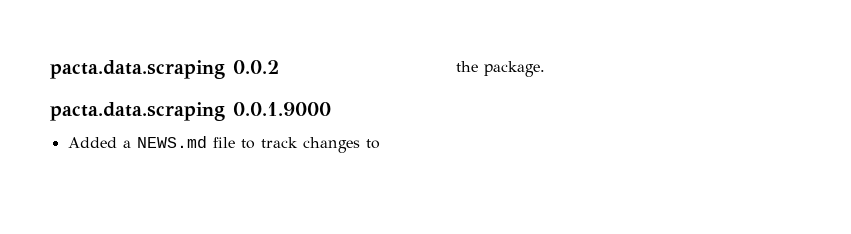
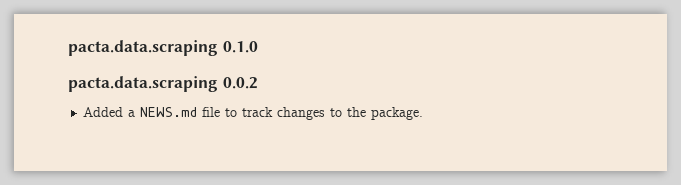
+ pacta.data.scraping 0.1.0
- pacta.data.scraping 0.0.1.9000

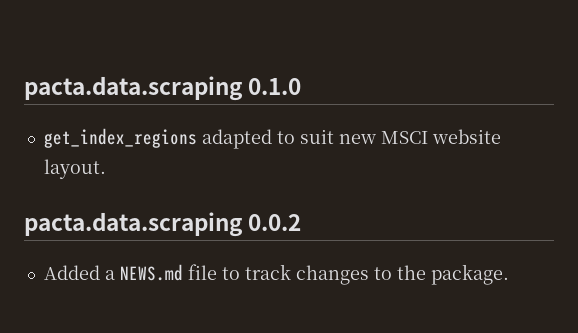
+ get_index_regions adapted to suit new MSCI website layout.

